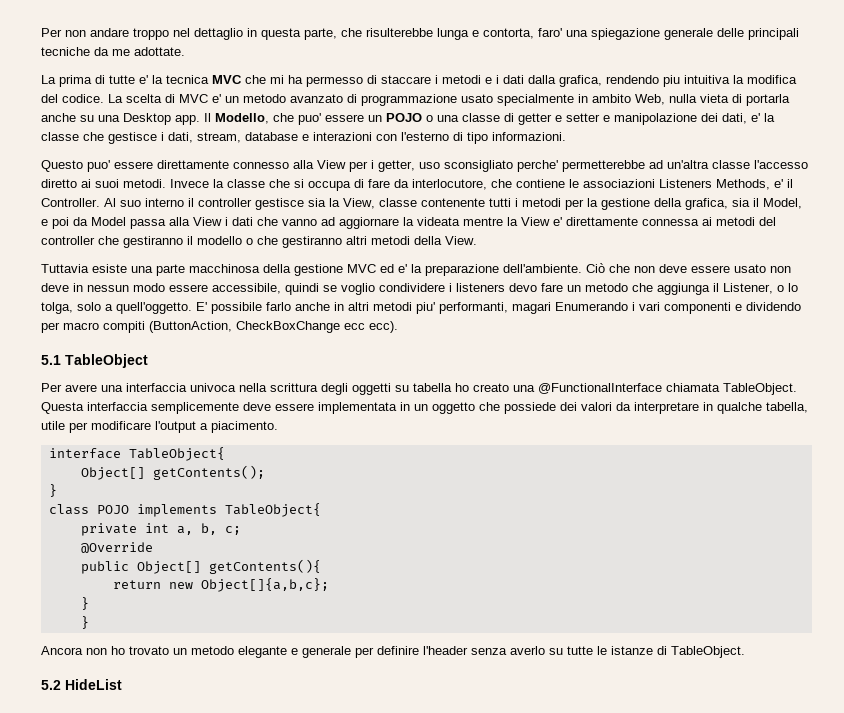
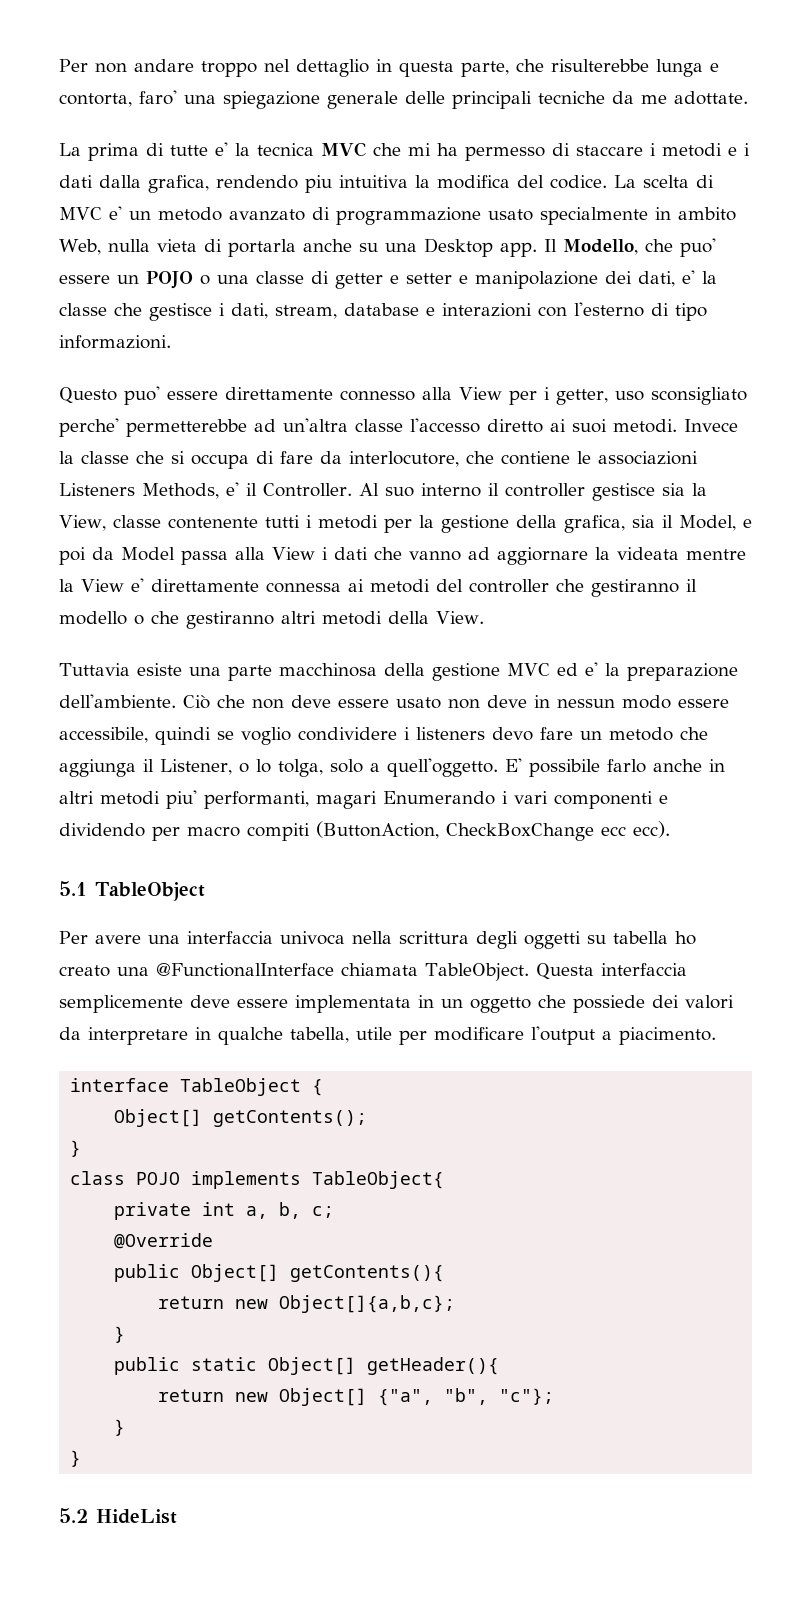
- interface TableObject{
+ interface TableObject {
  return new Object[]{a,b,c};
  }
+ public static Object[] getHeader(){
+ return new Object[] {"a", "b", "c"};
  }
- Ancora non ho trovato un metodo elegante e generale per definire l'header senza averlo su tutte le istanze di TableObject.
+ }

